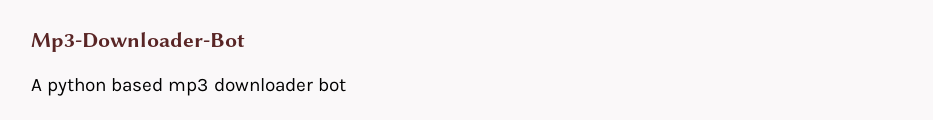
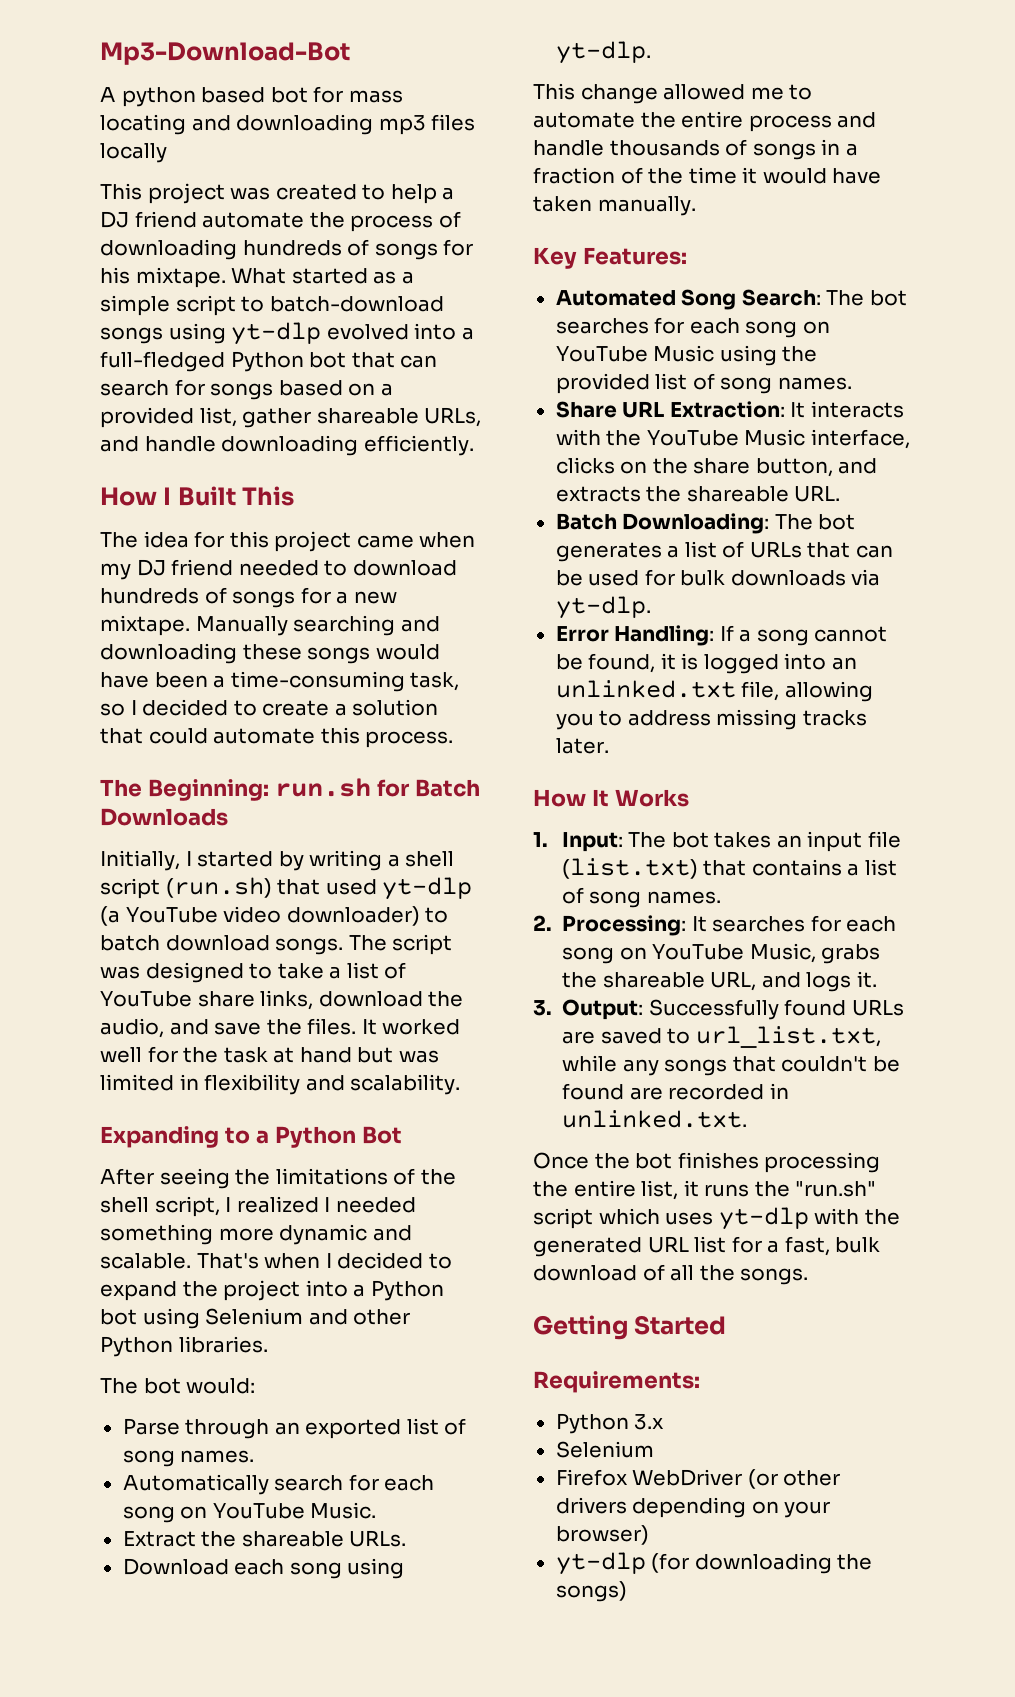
- Mp3-Downloader-Bot
+ Mp3-Download-Bot
- A python based mp3 downloader bot
+ A python based bot for mass locating and downloading mp3 files locally
+ This project was created to help a DJ friend automate the process of downloading hundreds of songs for his mixtape. What started as a simple script to batch-download songs using yt-dlp evolved into a full-fledged Python bot that can search for songs based on a provided list, gather shareable URLs, and handle downloading efficiently.
+ How I Built This
+ The idea for this project came when my DJ friend needed to download hundreds of songs for a new mixtape. Manually searching and downloading these songs would have been a time-consuming task, so I decided to create a solution that could automate this process.
+ The Beginning: run.sh for Batch Downloads
+ Initially, I started by writing a shell script (run.sh) that used yt-dlp (a YouTube video downloader) to batch download songs. The script was designed to take a list of YouTube share links, download the audio, and save the files. It worked well for the task at hand but was limited in flexibility and scalability.
+ Expanding to a Python Bot
+ After seeing the limitations of the shell script, I realized I needed something more dynamic and scalable. That's when I decided to expand the project into a Python bot using Selenium and other Python libraries.
+ The bot would:
+ Parse through an exported list of song names.
+ Automatically search for each song on YouTube Music.
+ Extract the shareable URLs.
+ Download each song using yt-dlp.
+ This change allowed me to automate the entire process and handle thousands of songs in a fraction of the time it would have taken manually.
+ Key Features:
+ Automated Song Search: The bot searches for each song on YouTube Music using the provided list of song names.
+ Share URL Extraction: It interacts with the YouTube Music interface, clicks on the share button, and extracts the shareable URL.
+ Batch Downloading: The bot generates a list of URLs that can be used for bulk downloads via yt-dlp.
+ Error Handling: If a song cannot be found, it is logged into an unlinked.txt file, allowing you to address missing tracks later.
+ How It Works
+ 1. Input: The bot takes an input file (list.txt) that contains a list of song names.
+ 2. Processing: It searches for each song on YouTube Music, grabs the shareable URL, and logs it.
+ 3. Output: Successfully found URLs are saved to url_list.txt, while any songs that couldn't be found are recorded in unlinked.txt.
+ Once the bot finishes processing the entire list, it runs the "run.sh" script which uses yt-dlp with the generated URL list for a fast, bulk download of all the songs.
+ Getting Started
+ Requirements:
+ Python 3.x
+ Selenium
+ Firefox WebDriver (or other drivers depending on your browser)
+ yt-dlp (for downloading the songs)

